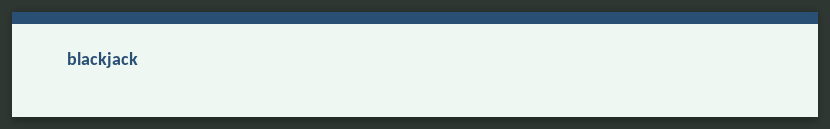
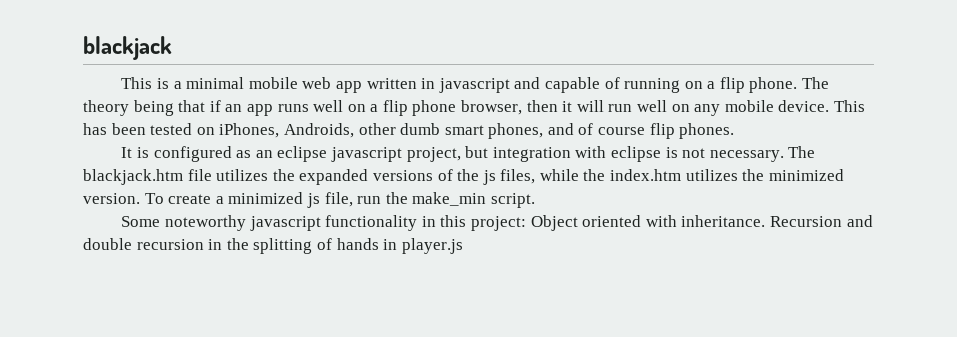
+ This is a minimal mobile web app written in javascript and capable of running on a flip phone. The theory being that if an app runs well on a flip phone browser, then it will run well on any mobile device. This has been tested on iPhones, Androids, other dumb smart phones, and of course flip phones.
+ It is configured as an eclipse javascript project, but integration with eclipse is not necessary. The blackjack.htm file utilizes the expanded versions of the js files, while the index.htm utilizes the minimized version. To create a minimized js file, run the make_min script.
+ Some noteworthy javascript functionality in this project: Object oriented with inheritance. Recursion and double recursion in the splitting of hands in player.js

